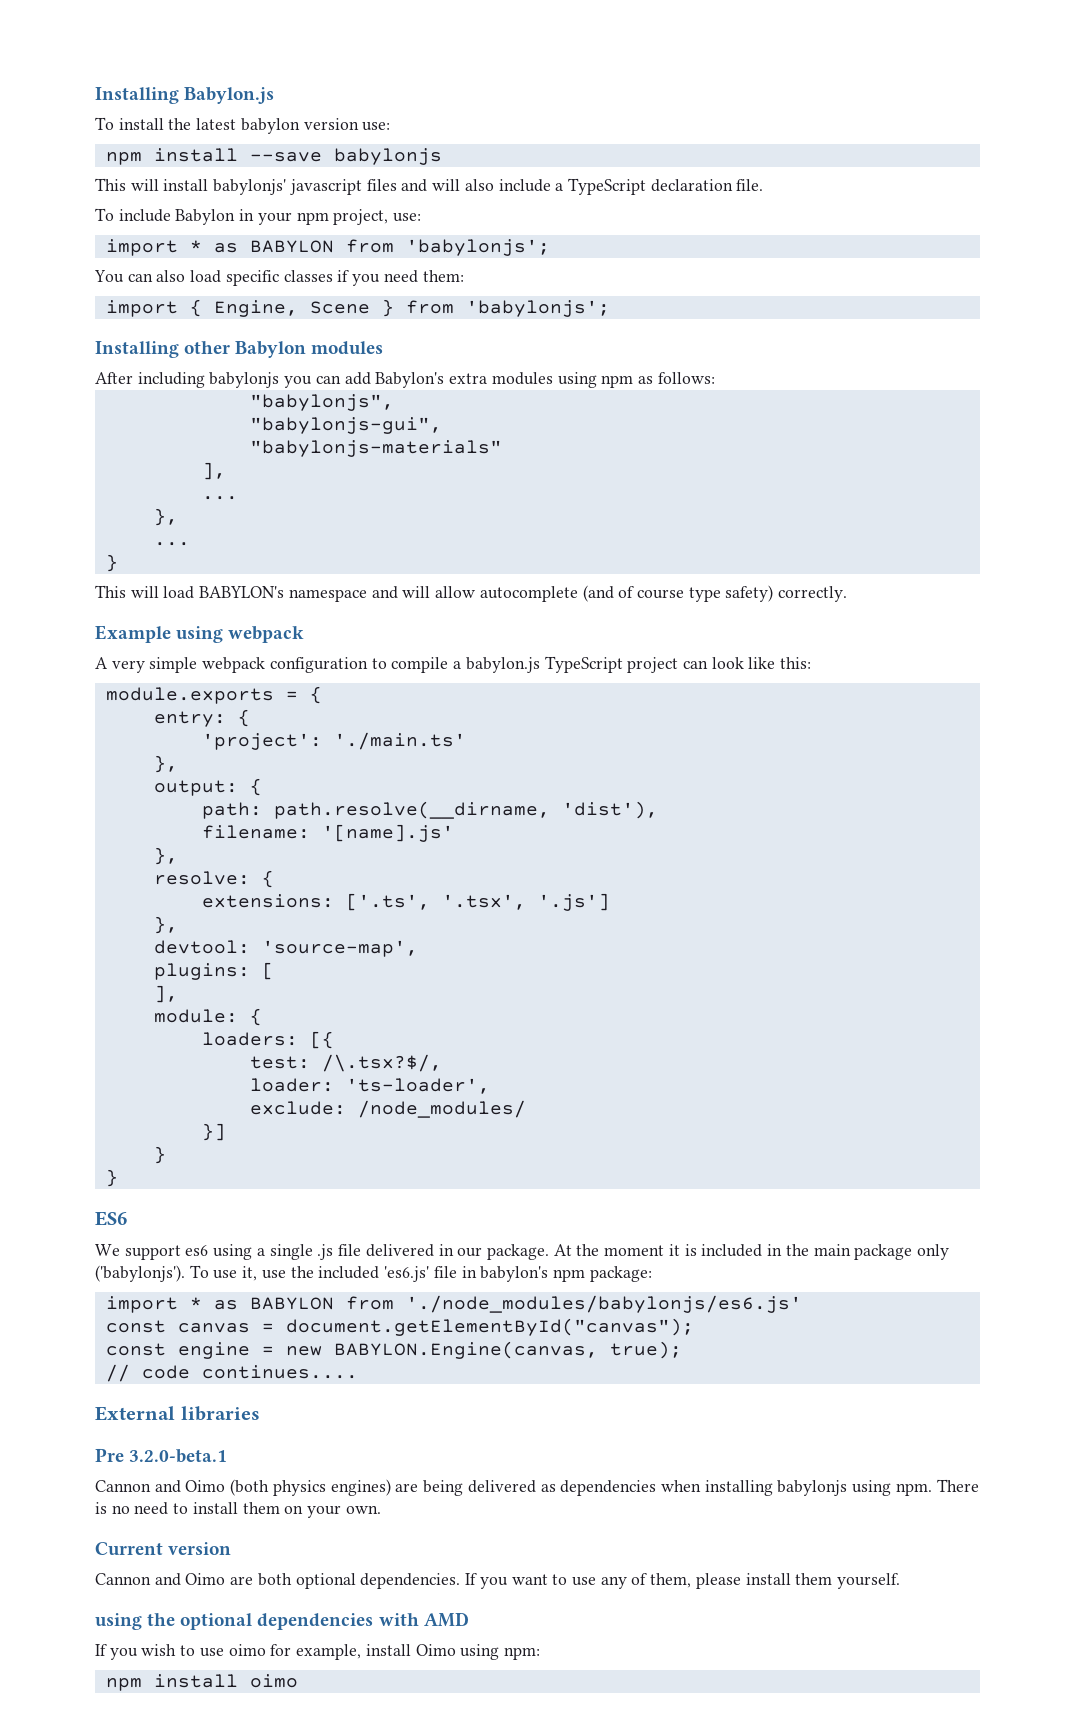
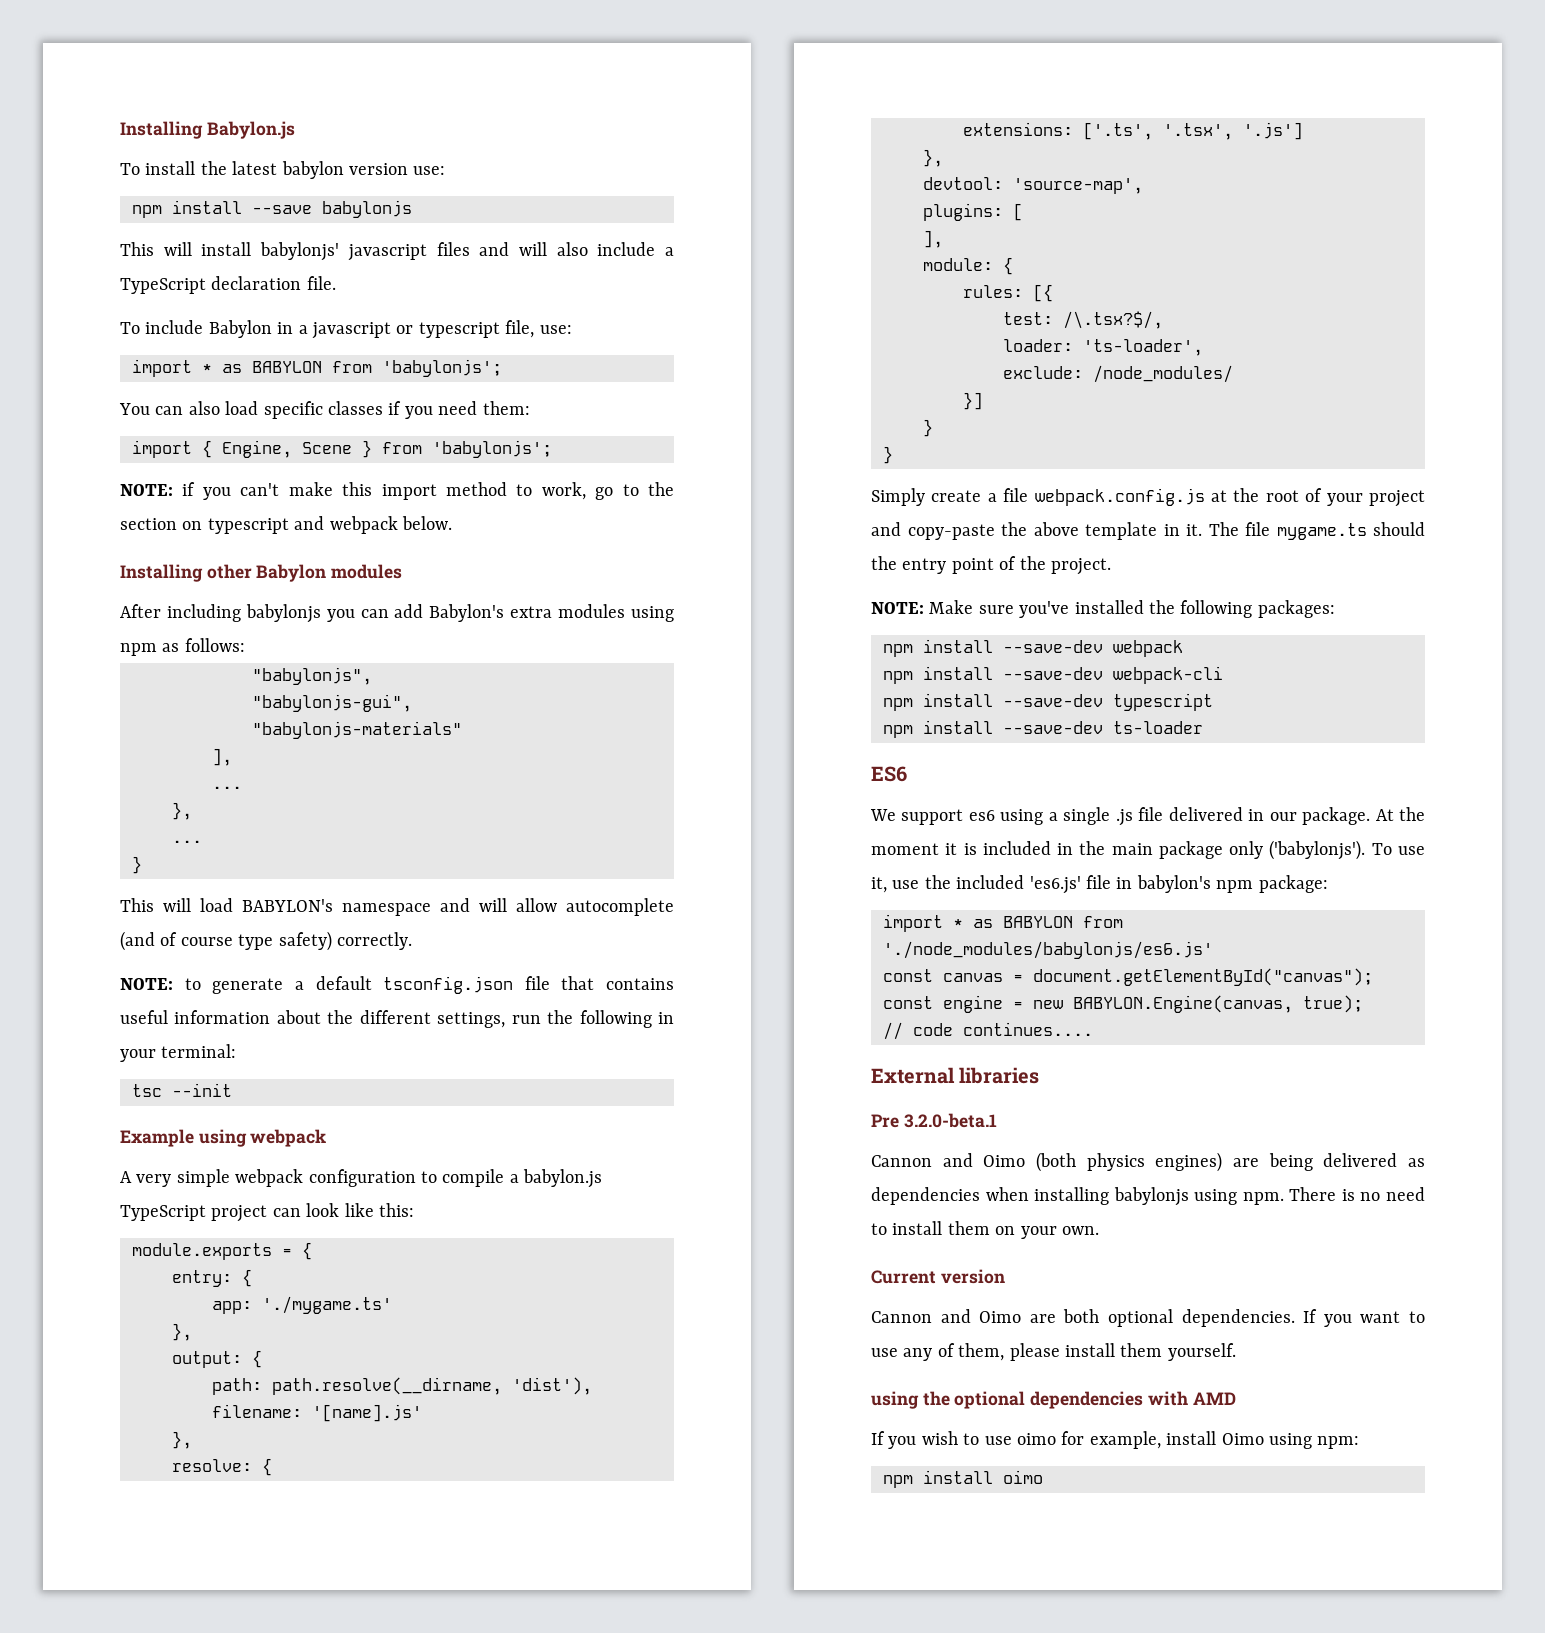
- To include Babylon in your npm project, use:
+ To include Babylon in a javascript or typescript file, use:
+ NOTE: if you can't make this import method to work, go to the section on typescript and webpack below.
+ NOTE: to generate a default tsconfig.json file that contains useful information about the different settings, run the following in your terminal:
+ tsc --init
- 'project': './main.ts'
+ app: './mygame.ts'
- loaders: [{
+ rules: [{
+ Simply create a file webpack.config.js at the root of your project and copy-paste the above template in it. The file mygame.ts should the entry point of the project.
+ NOTE: Make sure you've installed the following packages:
+ npm install --save-dev webpack
+ npm install --save-dev webpack-cli
+ npm install --save-dev typescript
+ npm install --save-dev ts-loader

